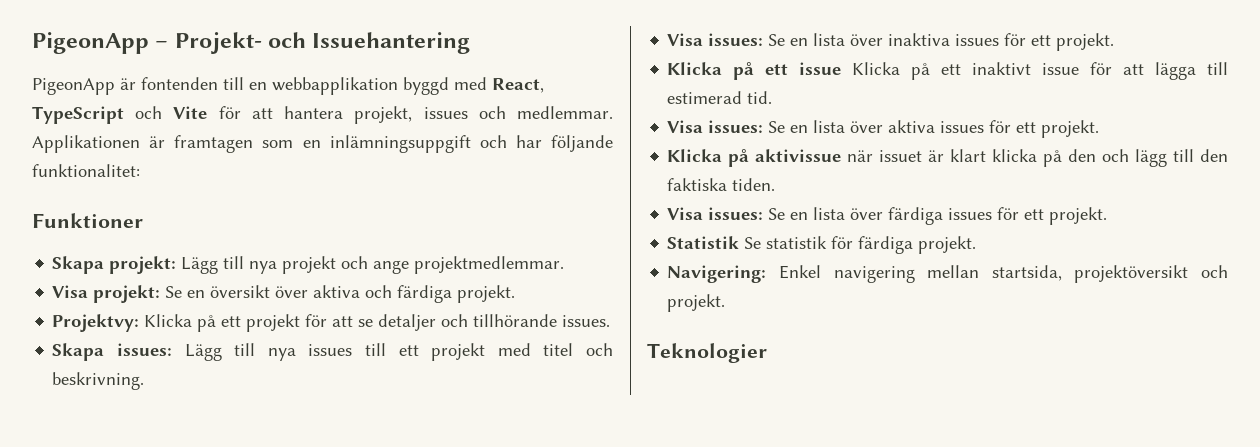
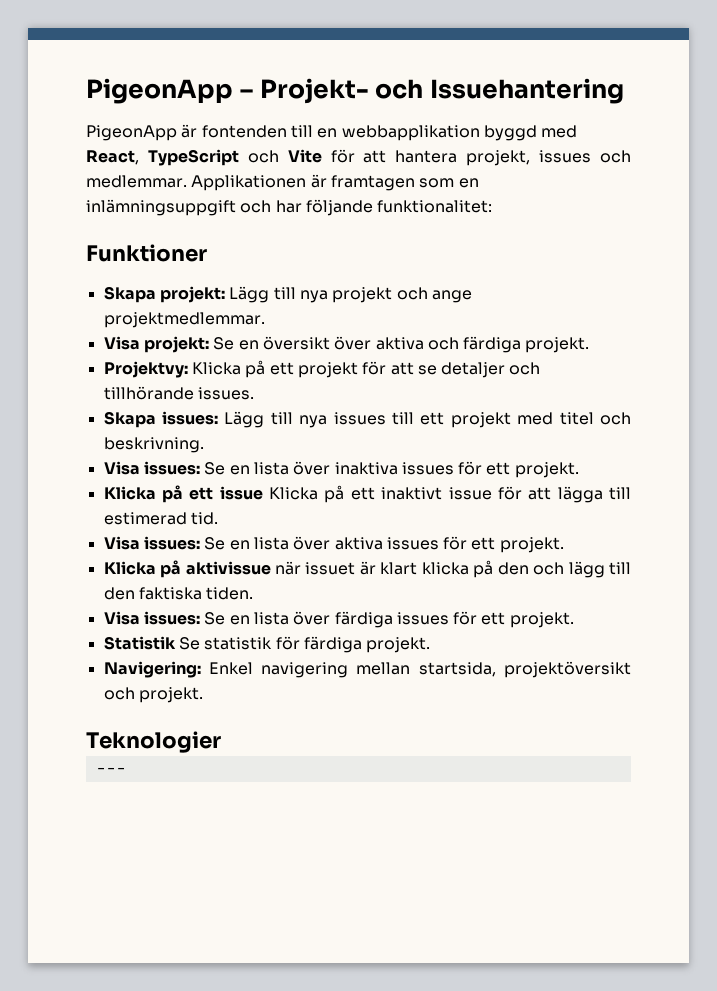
+ ---

